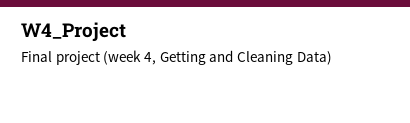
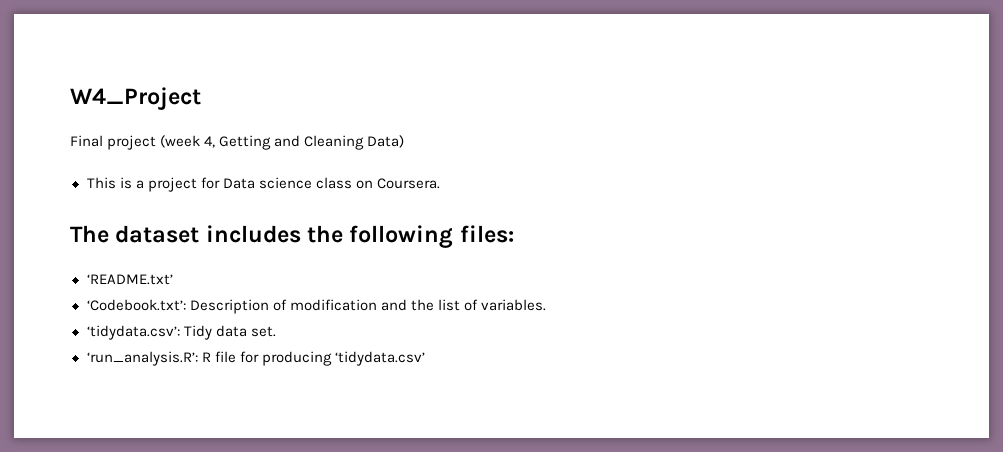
+ This is a project for Data science class on Coursera.
+ The dataset includes the following files:
+ ‘README.txt’
+ ‘Codebook.txt’: Description of modification and the list of variables.
+ ‘tidydata.csv’: Tidy data set.
+ ‘run_analysis.R’: R file for producing ‘tidydata.csv’

